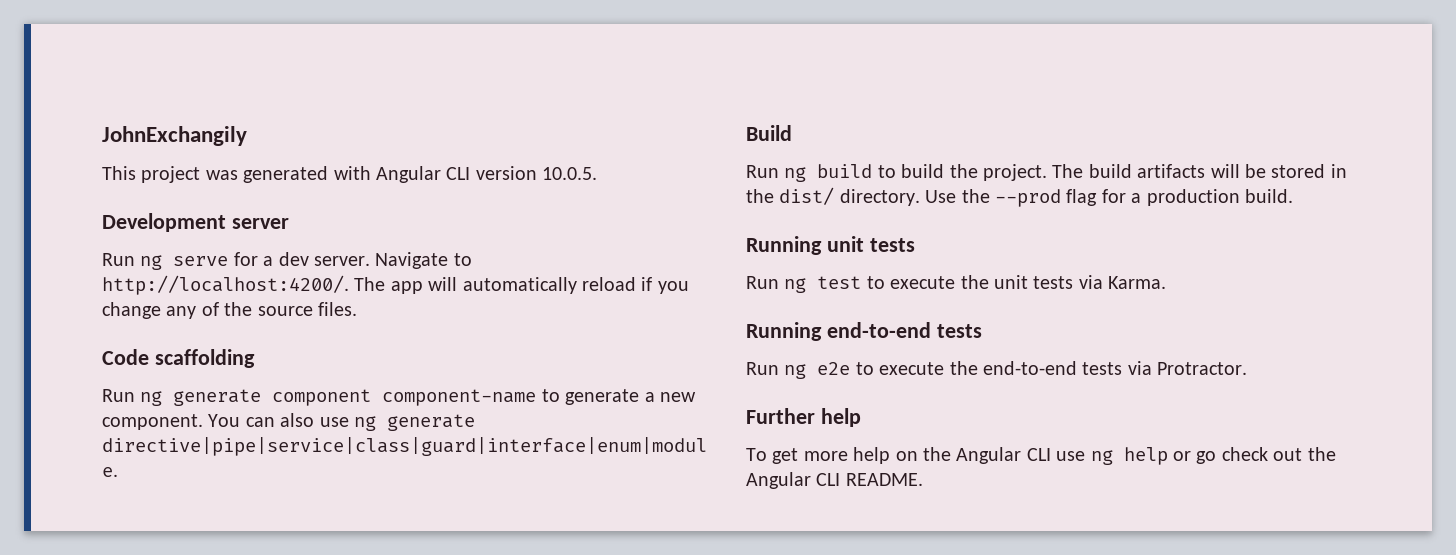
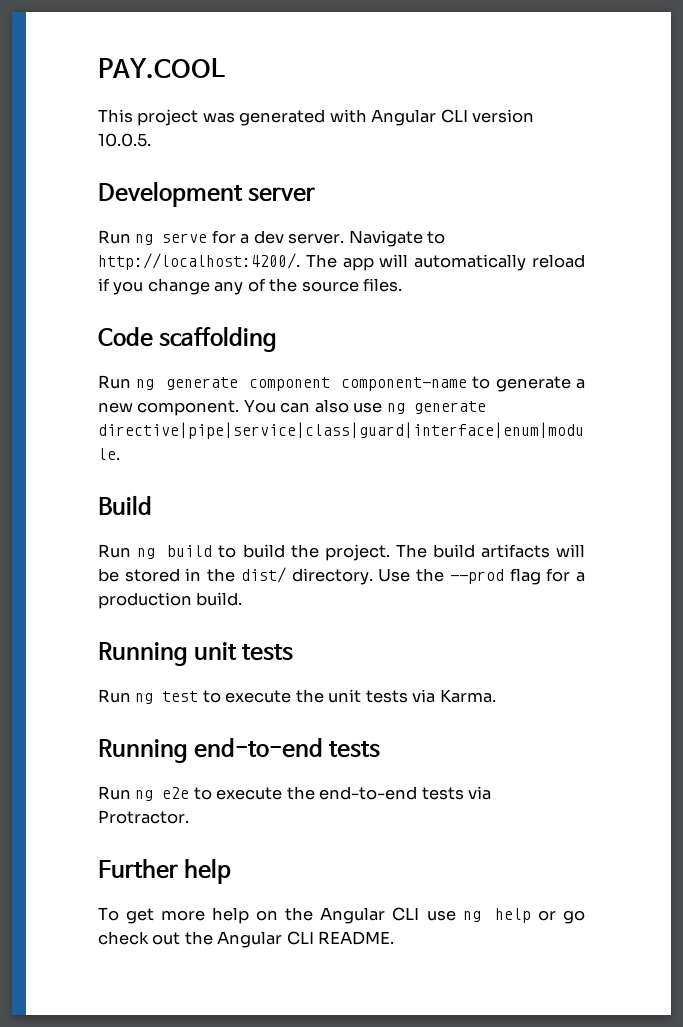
- JohnExchangily
+ PAY.COOL

